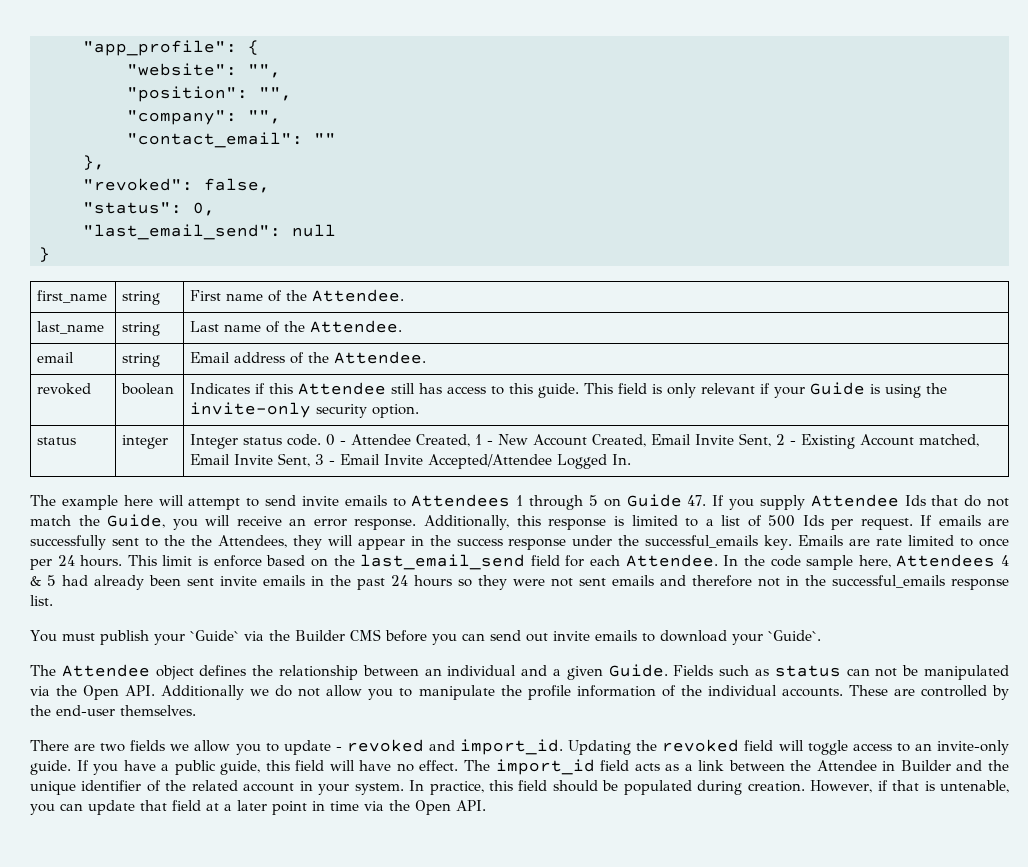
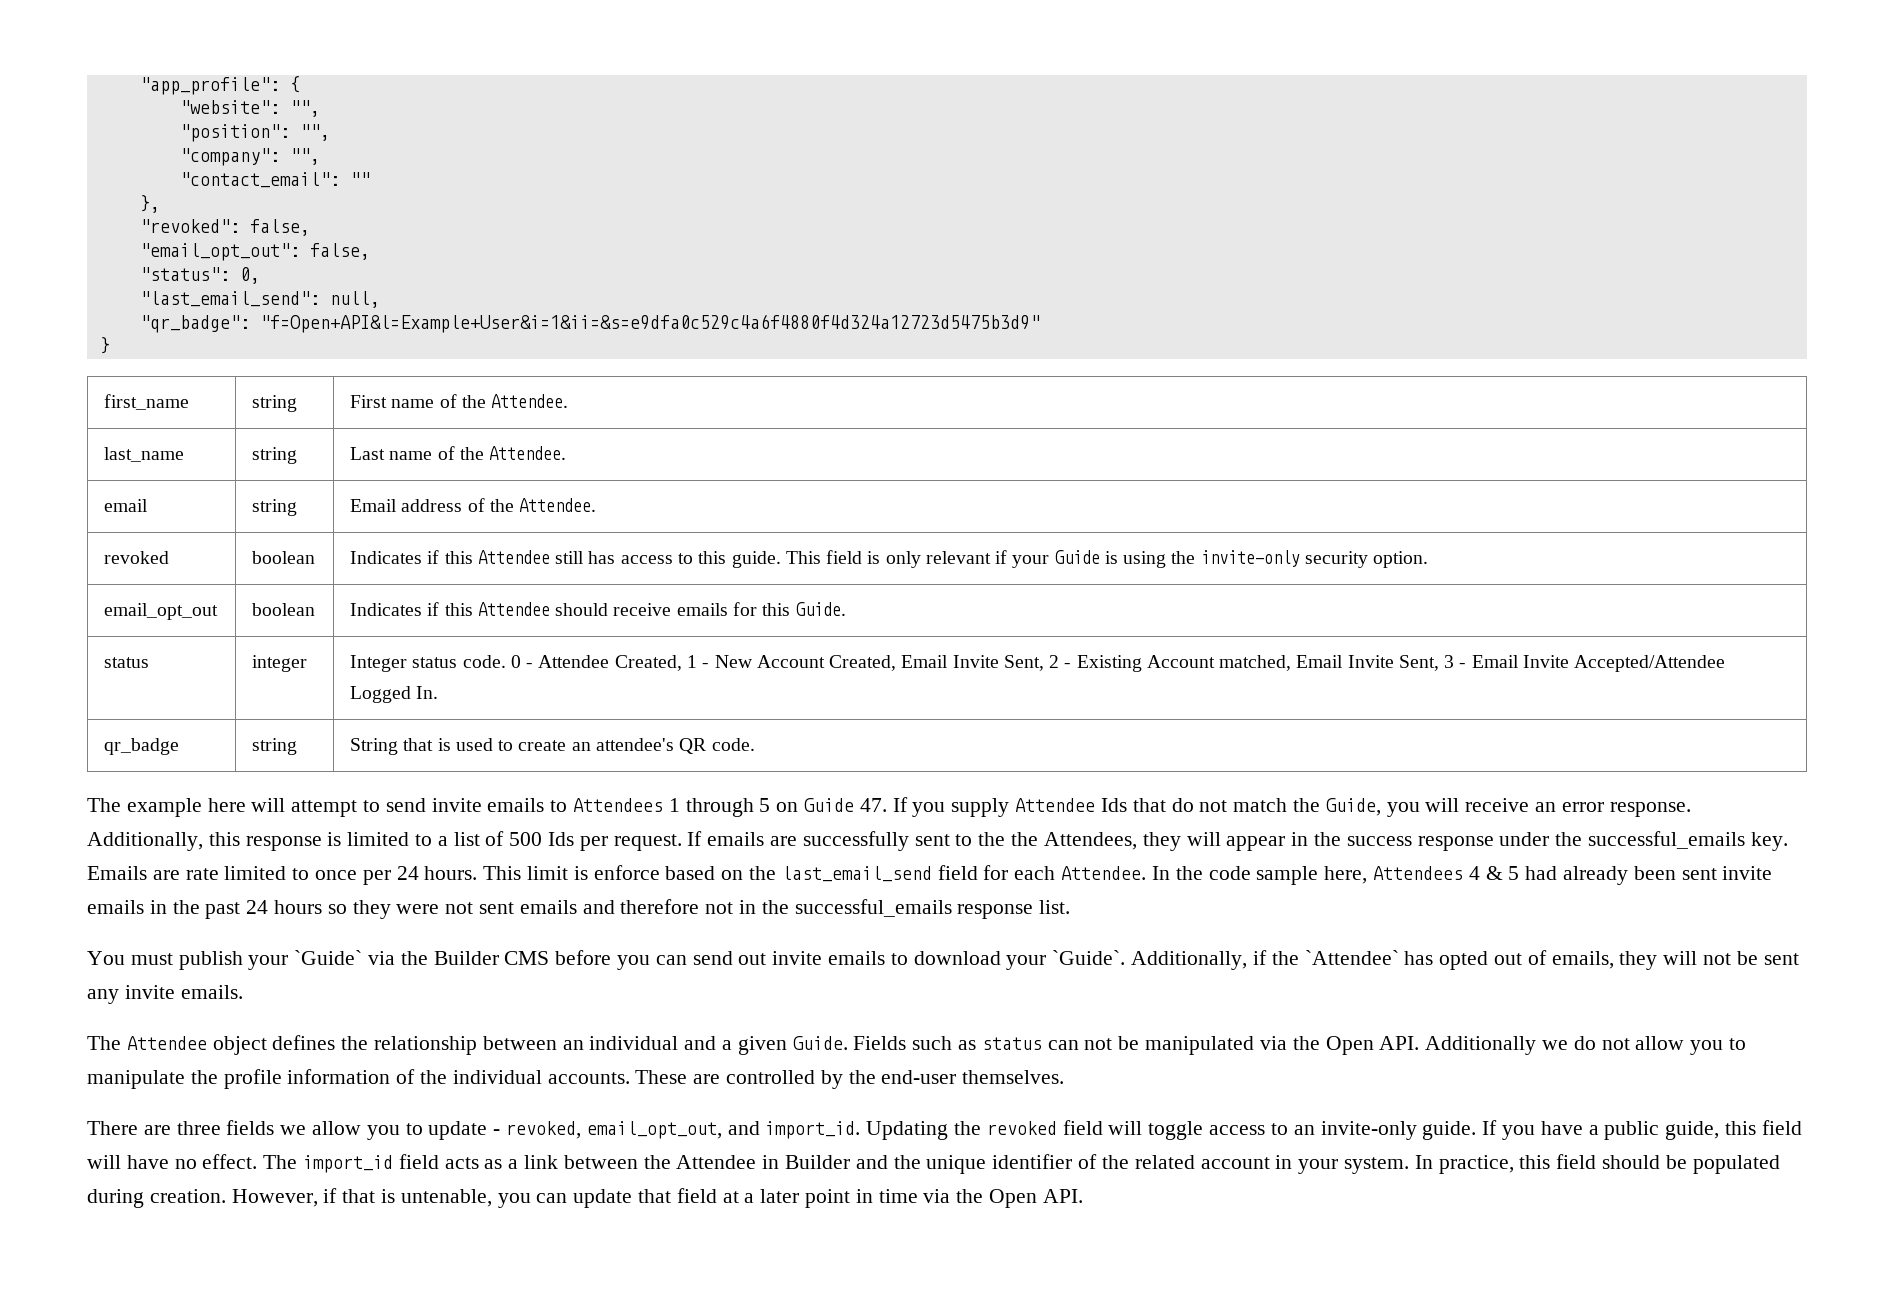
+ "email_opt_out": false,
- "last_email_send": null
+ "last_email_send": null,
+ "qr_badge": "f=Open+API&l=Example+User&i=1&ii=&s=e9dfa0c529c4a6f4880f4d324a12723d5475b3d9"
+ email_opt_out | boolean | Indicates if this Attendee should receive emails for this Guide.
+ qr_badge | string | String that is used to create an attendee's QR code.
+ Additionally, if the `Attendee` has opted out of emails, they will not be sent any invite emails.
- There are two fields we allow you to update - revoked and import_id.
+ There are three fields we allow you to update - revoked, email_opt_out, and import_id.

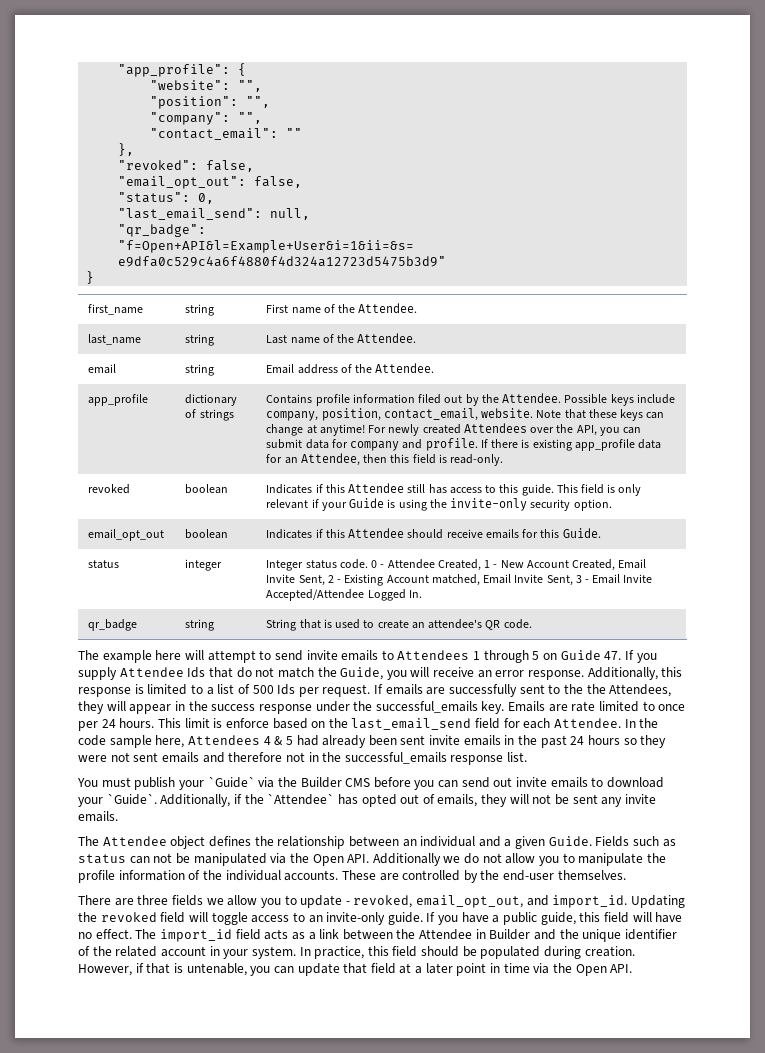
+ app_profile | dictionary of strings | Contains profile information filed out by the Attendee. Possible keys include company, position, contact_email, website. Note that these keys can change at anytime! For newly created Attendees over the API, you can submit data for company and profile. If there is existing app_profile data for an Attendee, then this field is read-only.

